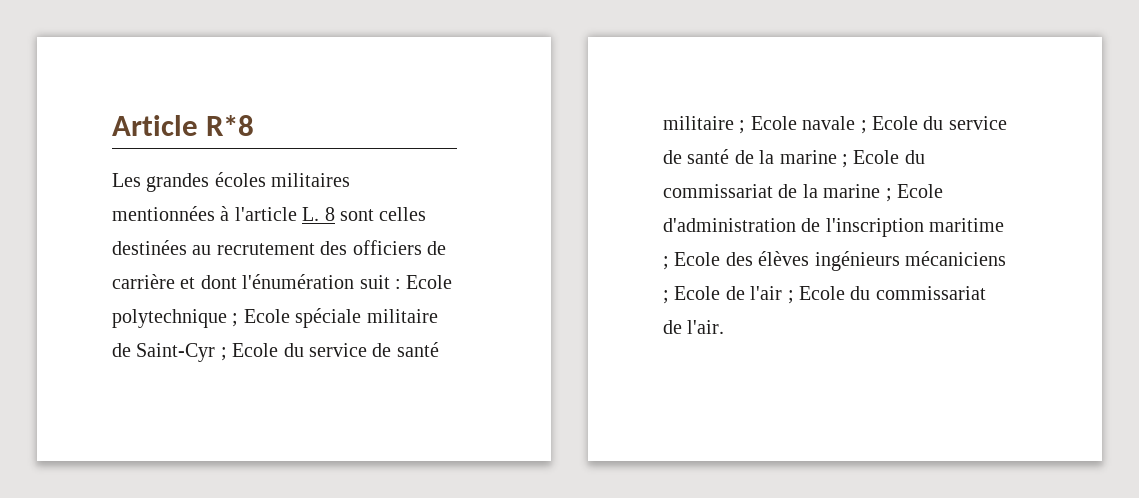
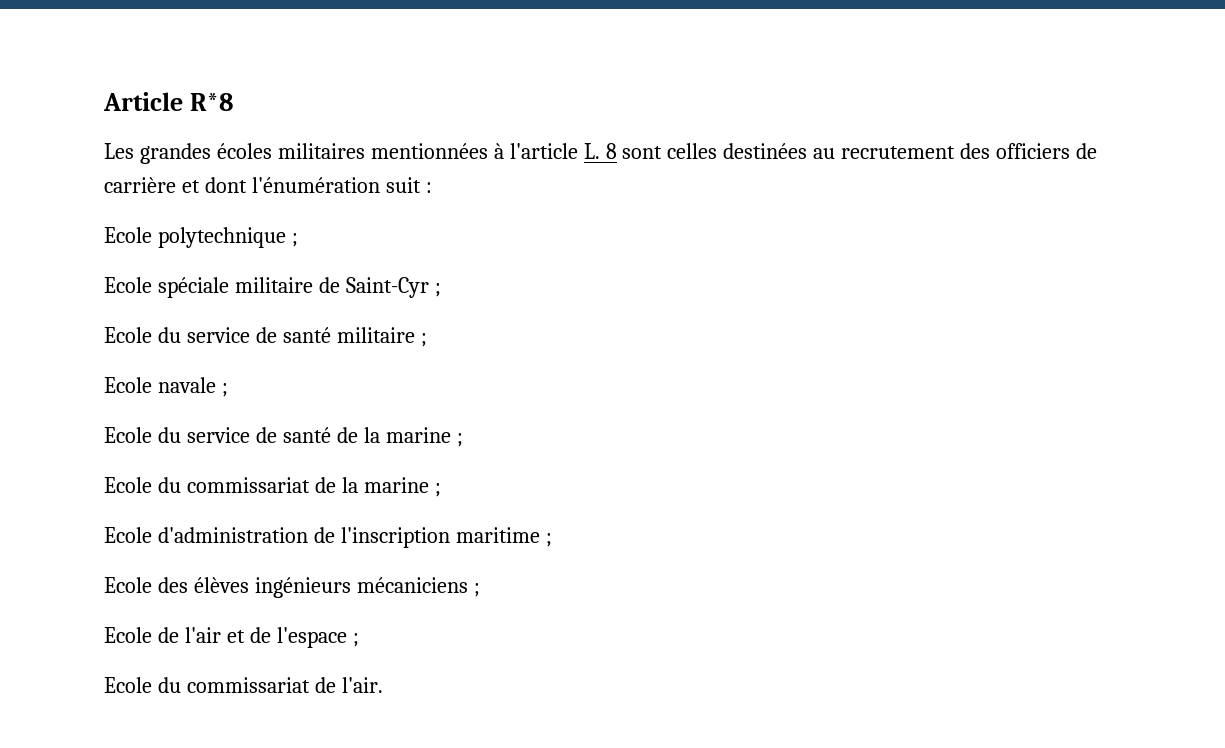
- Les grandes écoles militaires mentionnées à l'article L. 8 sont celles destinées au recrutement des officiers de carrière et dont l'énumération suit : Ecole polytechnique ; Ecole spéciale militaire de Saint-Cyr ; Ecole du service de santé militaire ; Ecole navale ; Ecole du service de santé de la marine ; Ecole du commissariat de la marine ; Ecole d'administration de l'inscription maritime ; Ecole des élèves ingénieurs mécaniciens ; Ecole de l'air ; Ecole du commissariat de l'air.
+ Les grandes écoles militaires mentionnées à l'article L. 8 sont celles destinées au recrutement des officiers de carrière et dont l'énumération suit :
+ Ecole polytechnique ;
+ Ecole spéciale militaire de Saint-Cyr ;
+ Ecole du service de santé militaire ;
+ Ecole navale ;
+ Ecole du service de santé de la marine ;
+ Ecole du commissariat de la marine ;
+ Ecole d'administration de l'inscription maritime ;
+ Ecole des élèves ingénieurs mécaniciens ;
+ Ecole de l'air et de l'espace ;
+ Ecole du commissariat de l'air.

